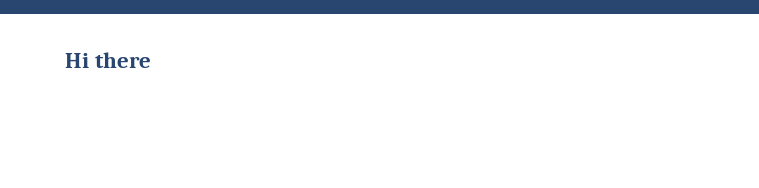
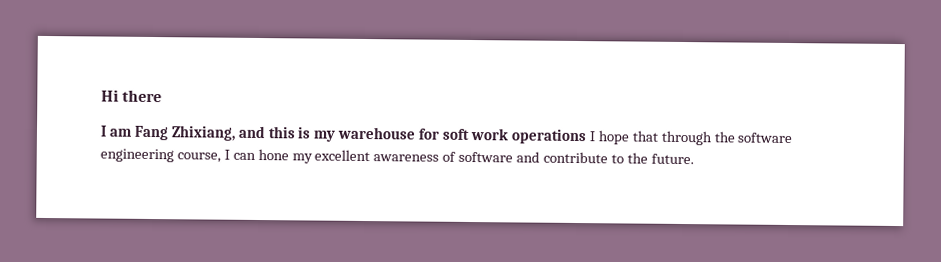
+ I am Fang Zhixiang, and this is my warehouse for soft work operations I hope that through the software engineering course, I can hone my excellent awareness of software and contribute to the future.

